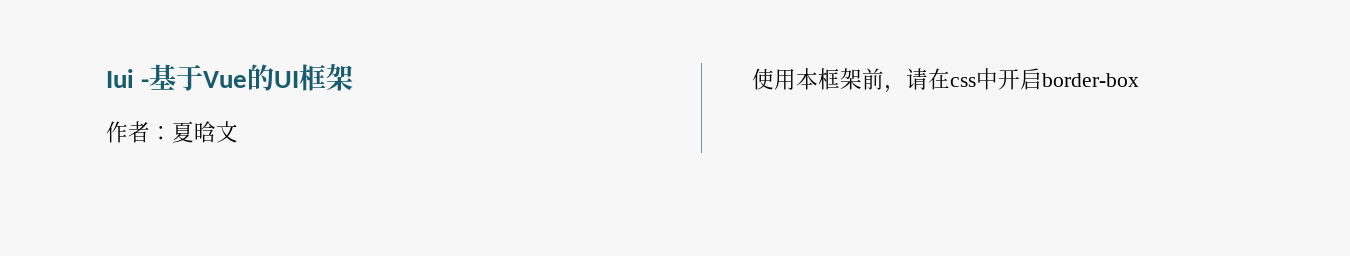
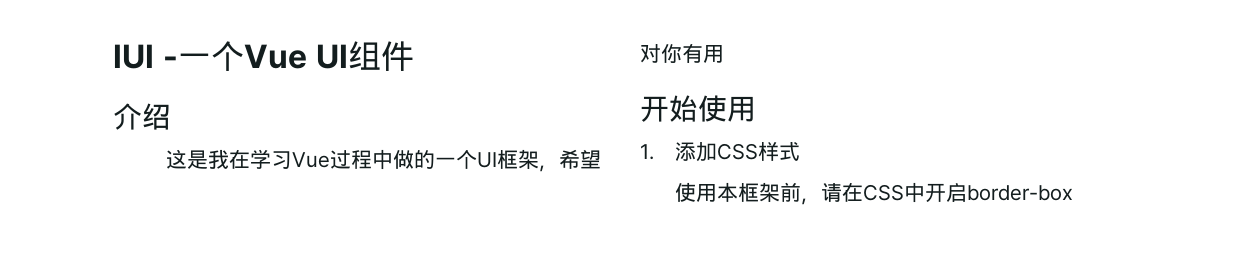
- Iui -基于Vue的UI框架
- 作者：夏晗文
+ IUI -一个Vue UI组件
+ 介绍
+ 这是我在学习Vue过程中做的一个UI框架，希望对你有用
+ 开始使用
+ 1.添加CSS样式
- 使用本框架前，请在css中开启border-box
+ 使用本框架前，请在CSS中开启border-box

